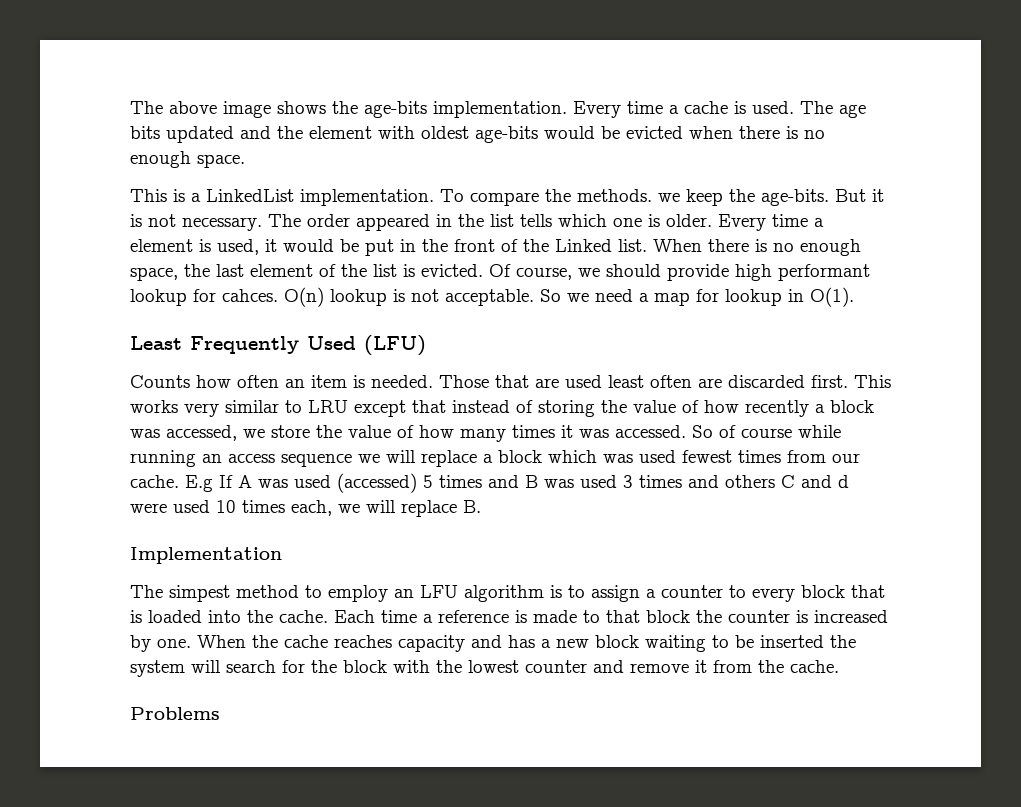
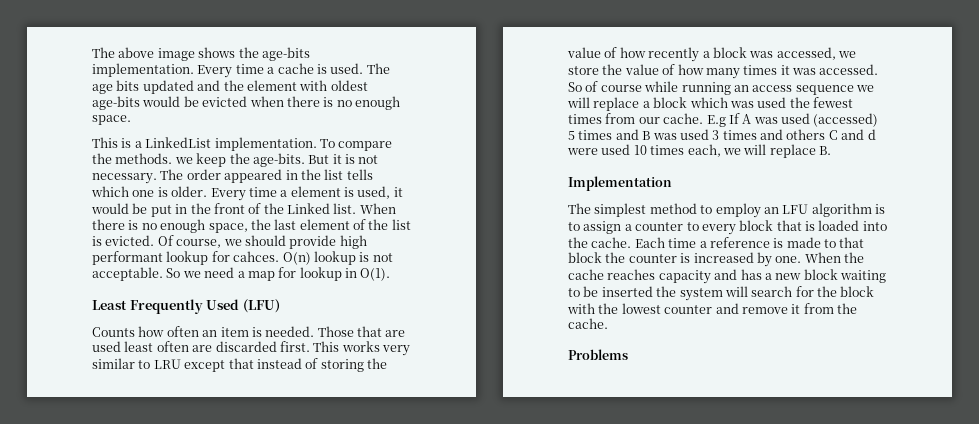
- So of course while running an access sequence we will replace a block which was used fewest times from our cache.
+ So of course while running an access sequence we will replace a block which was used the fewest times from our cache.
- The simpest method to employ an LFU algorithm is to assign a counter to every block that is loaded into the cache.
+ The simplest method to employ an LFU algorithm is to assign a counter to every block that is loaded into the cache.

